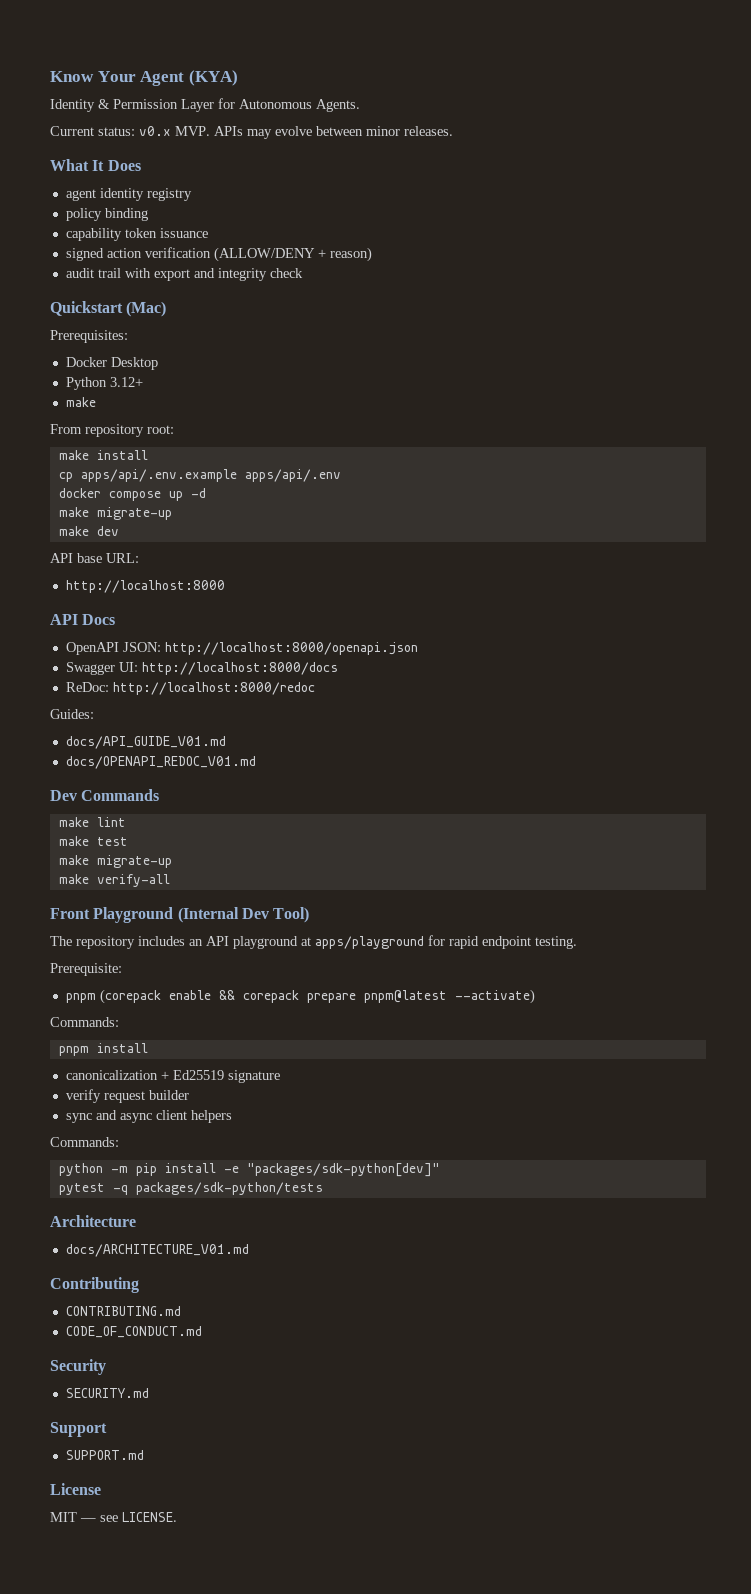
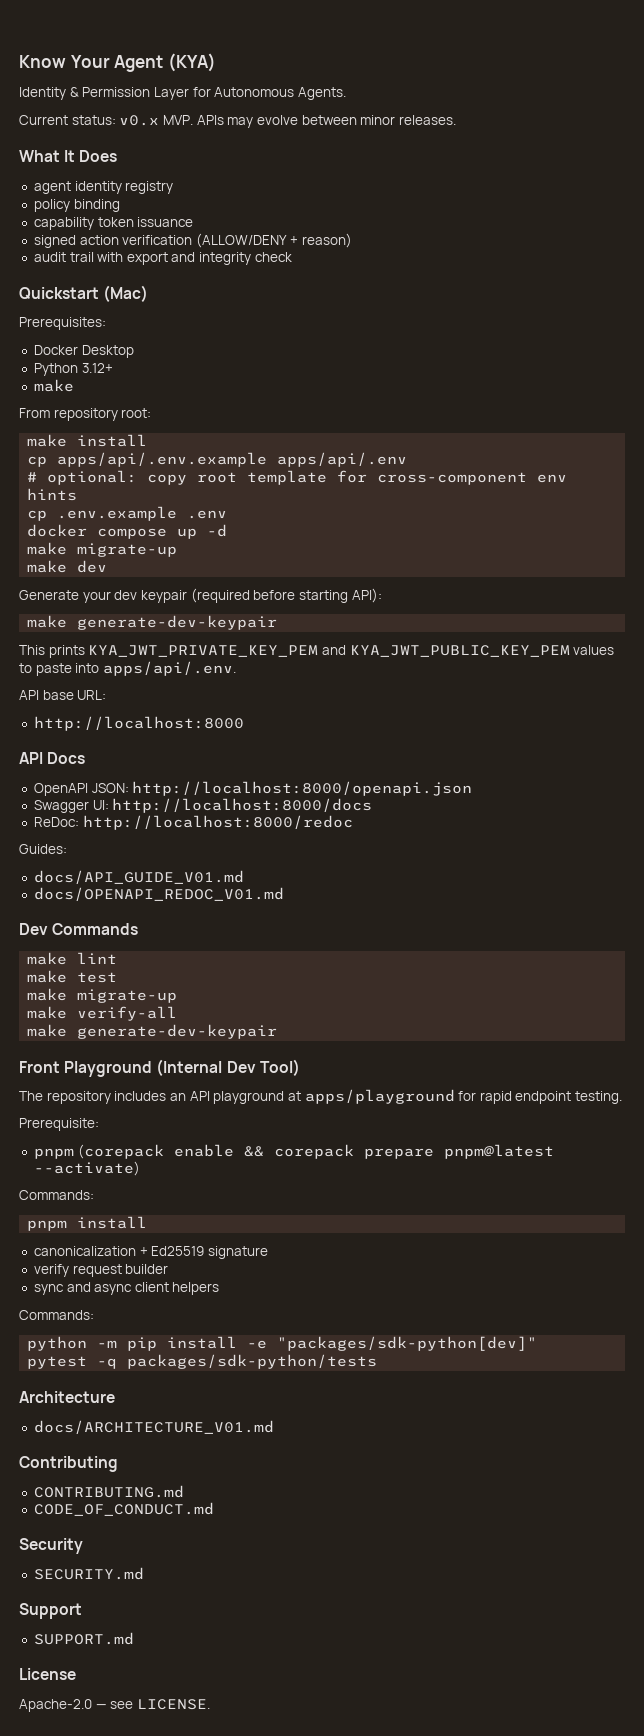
+ # optional: copy root template for cross-component env hints
+ cp .env.example .env
+ Generate your dev keypair (required before starting API):
+ make generate-dev-keypair
+ This prints KYA_JWT_PRIVATE_KEY_PEM and KYA_JWT_PUBLIC_KEY_PEM values to paste into apps/api/.env.
  make verify-all
+ make generate-dev-keypair
- MIT — see LICENSE.
+ Apache-2.0 — see LICENSE.

